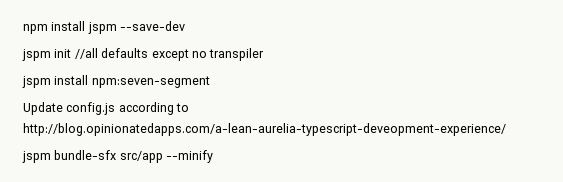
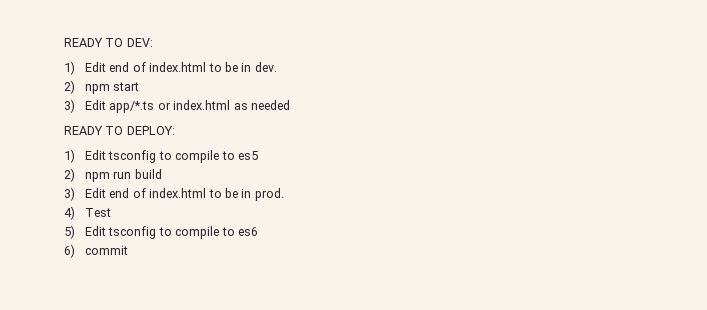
- npm install jspm --save-dev
- jspm init //all defaults except no transpiler
- jspm install npm:seven-segment
- Update config.js according to http://blog.opinionatedapps.com/a-lean-aurelia-typescript-deveopment-experience/
- jspm bundle-sfx src/app --minify
+ READY TO DEV:
+ 1) Edit end of index.html to be in dev.
+ 2) npm start
+ 3) Edit app/*.ts or index.html as needed
+ READY TO DEPLOY:
+ 1) Edit tsconfig to compile to es5
+ 2) npm run build
+ 3) Edit end of index.html to be in prod.
+ 4) Test
+ 5) Edit tsconfig to compile to es6
+ 6) commit

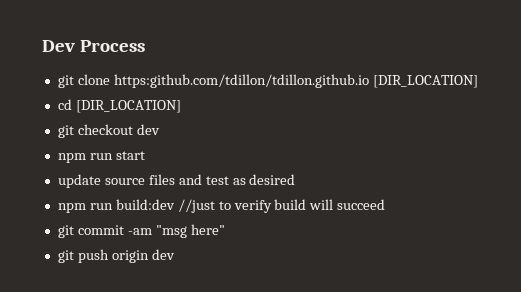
- READY TO DEV:
- 1) Edit end of index.html to be in dev.
- 2) npm start
- 3) Edit app/*.ts or index.html as needed
- READY TO DEPLOY:
- 1) Edit tsconfig to compile to es5
- 2) npm run build
- 3) Edit end of index.html to be in prod.
- 4) Test
- 5) Edit tsconfig to compile to es6
- 6) commit
+ Dev Process
+ git clone https:github.com/tdillon/tdillon.github.io [DIR_LOCATION]
+ cd [DIR_LOCATION]
+ git checkout dev
+ npm run start
+ update source files and test as desired
+ npm run build:dev //just to verify build will succeed
+ git commit -am "msg here"
+ git push origin dev

